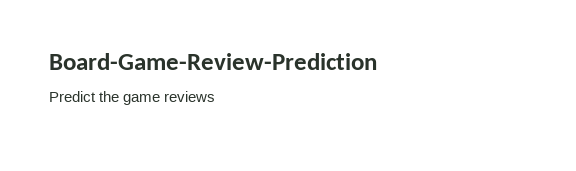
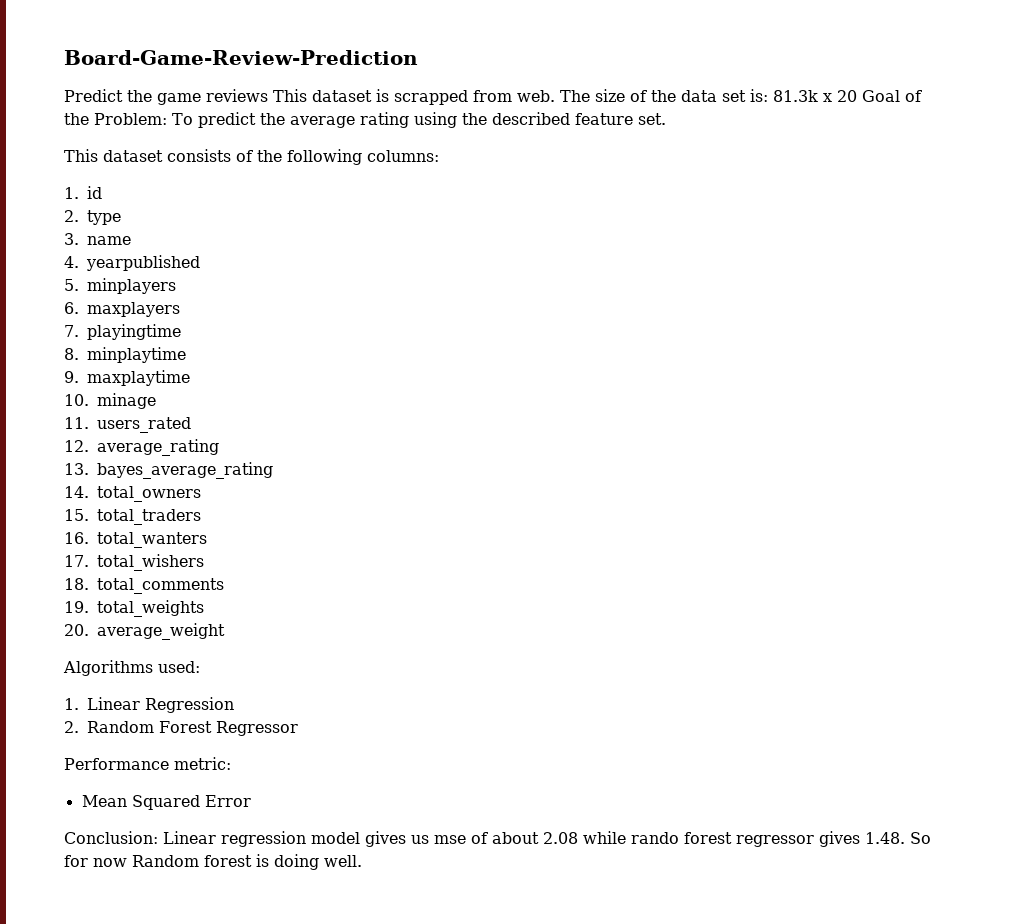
- Predict the game reviews
+ Predict the game reviews This dataset is scrapped from web. The size of the data set is: 81.3k x 20 Goal of the Problem: To predict the average rating using the described feature set.
+ This dataset consists of the following columns:
+ 1. id
+ 2. type
+ 3. name
+ 4. yearpublished
+ 5. minplayers
+ 6. maxplayers
+ 7. playingtime
+ 8. minplaytime
+ 9. maxplaytime
+ 10. minage
+ 11. users_rated
+ 12. average_rating
+ 13. bayes_average_rating
+ 14. total_owners
+ 15. total_traders
+ 16. total_wanters
+ 17. total_wishers
+ 18. total_comments
+ 19. total_weights
+ 20. average_weight
+ Algorithms used:
+ 1. Linear Regression
+ 2. Random Forest Regressor
+ Performance metric:
+ Mean Squared Error
+ Conclusion: Linear regression model gives us mse of about 2.08 while rando forest regressor gives 1.48. So for now Random forest is doing well.

